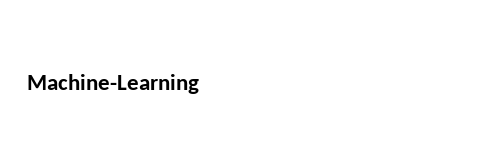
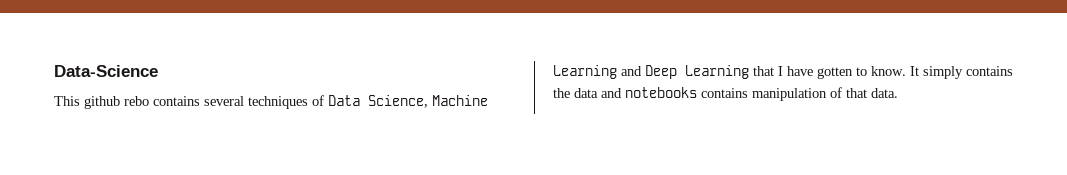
- Machine-Learning
+ Data-Science
+ This github rebo contains several techniques of Data Science, Machine Learning and Deep Learning that I have gotten to know. It simply contains the data and notebooks contains manipulation of that data.

